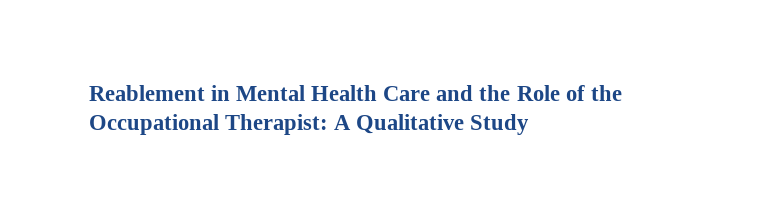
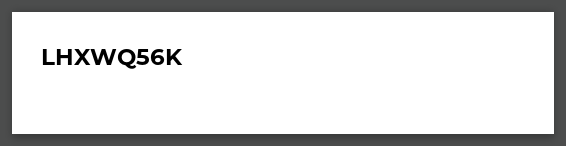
- Reablement in Mental Health Care and the Role of the Occupational Therapist: A Qualitative Study
+ LHXWQ56K

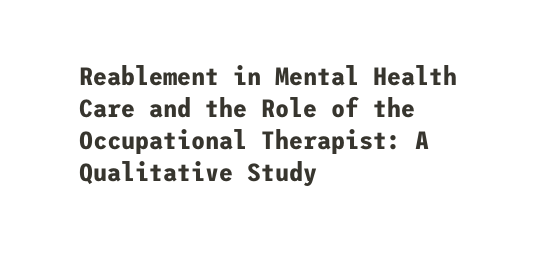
- LHXWQ56K
+ Reablement in Mental Health Care and the Role of the Occupational Therapist: A Qualitative Study

